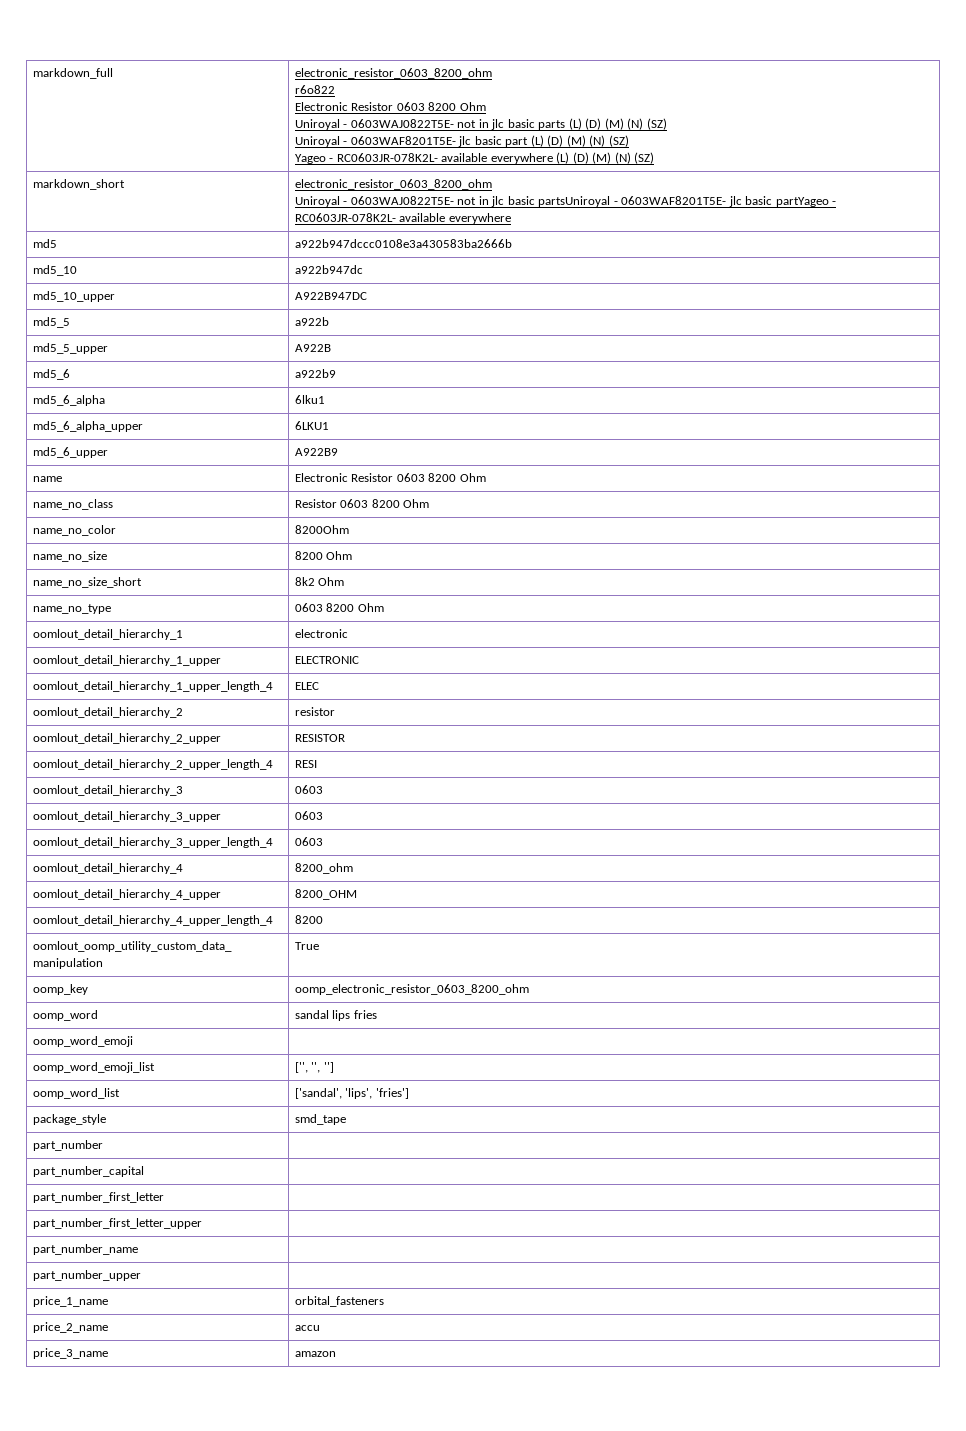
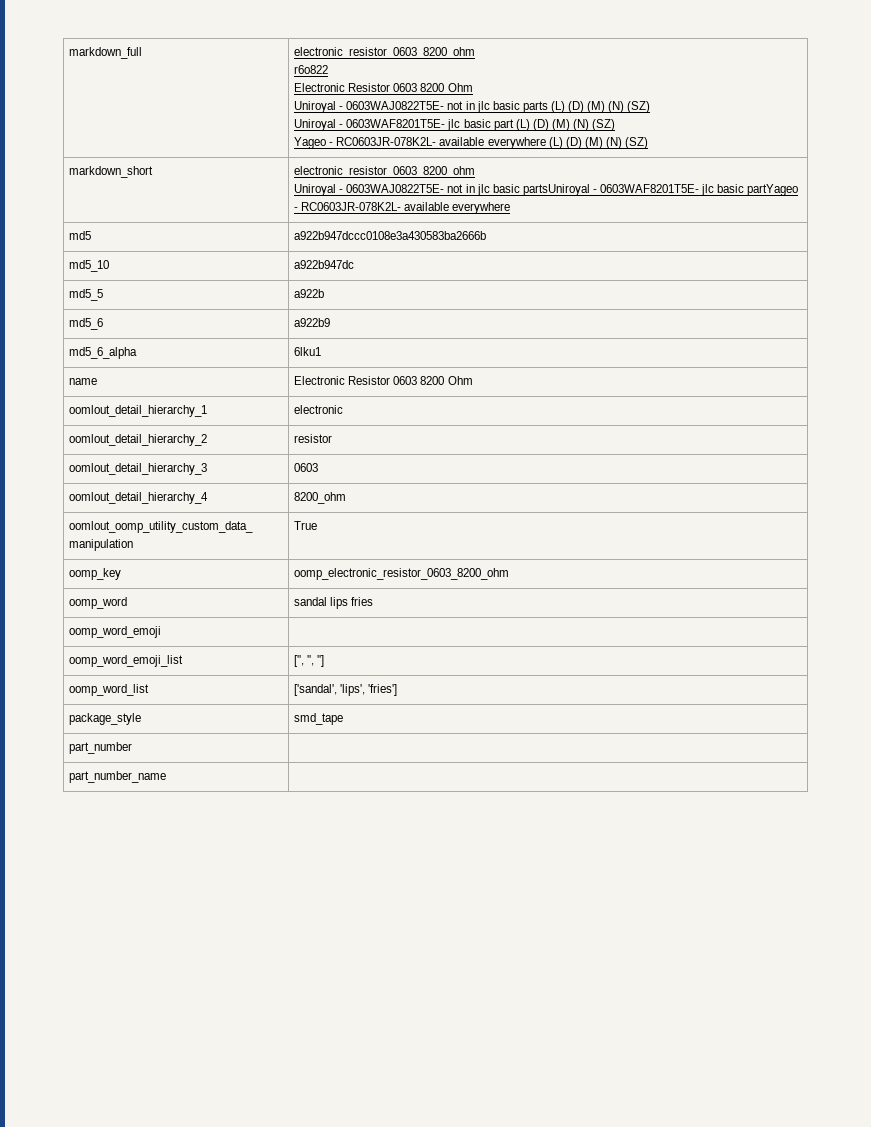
- md5_10_upper | A922B947DC
- md5_5_upper | A922B
- md5_6_alpha_upper | 6LKU1
- md5_6_upper | A922B9
- name_no_class | Resistor 0603 8200 Ohm
- name_no_color | 8200Ohm
- name_no_size | 8200 Ohm
- name_no_size_short | 8k2 Ohm
- name_no_type | 0603 8200 Ohm
  oomlout_detail_hierarchy_1 | electronic
- oomlout_detail_hierarchy_1_upper | ELECTRONIC
- oomlout_detail_hierarchy_1_upper_length_4 | ELEC
  oomlout_detail_hierarchy_2 | resistor
- oomlout_detail_hierarchy_2_upper | RESISTOR
- oomlout_detail_hierarchy_2_upper_length_4 | RESI
  oomlout_detail_hierarchy_3 | 0603
- oomlout_detail_hierarchy_3_upper | 0603
- oomlout_detail_hierarchy_3_upper_length_4 | 0603
  oomlout_detail_hierarchy_4 | 8200_ohm
- oomlout_detail_hierarchy_4_upper | 8200_OHM
- oomlout_detail_hierarchy_4_upper_length_4 | 8200
- part_number_capital |
- part_number_first_letter |
- part_number_first_letter_upper |
  part_number_name |
- part_number_upper |
- price_1_name | orbital_fasteners
- price_2_name | accu
- price_3_name | amazon

